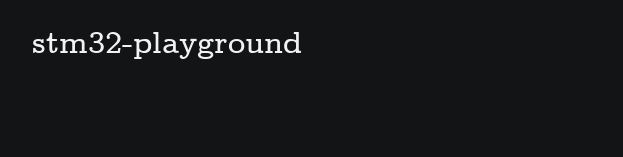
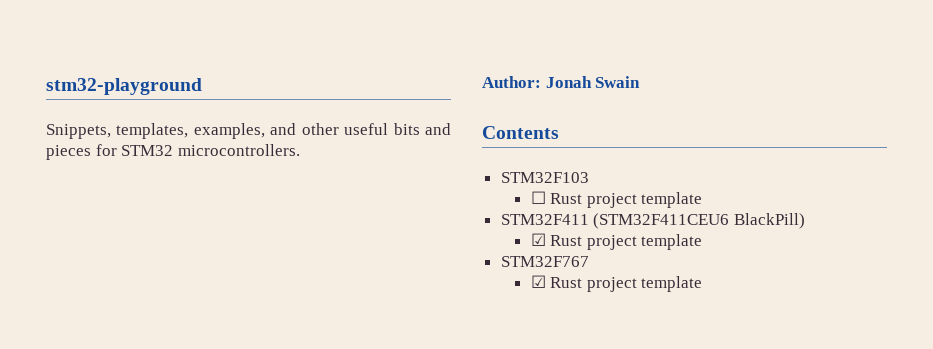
+ Snippets, templates, examples, and other useful bits and pieces for STM32 microcontrollers.
+ Author: Jonah Swain
+ Contents
+ STM32F103
+ ☐ Rust project template
+ STM32F411 (STM32F411CEU6 BlackPill)
+ ☑ Rust project template
+ STM32F767
+ ☑ Rust project template

